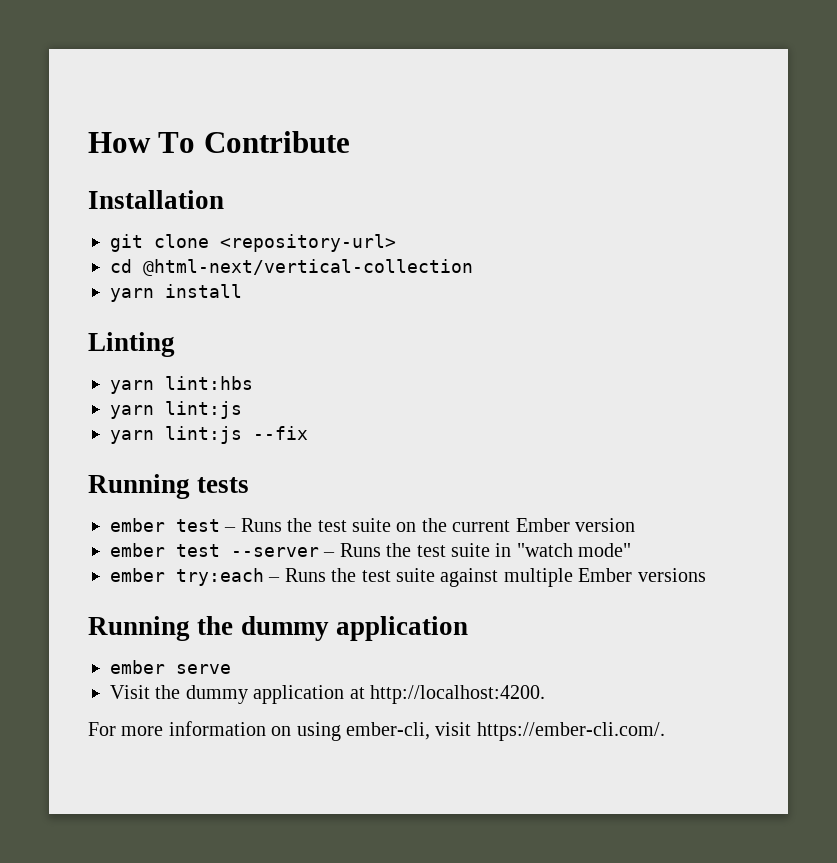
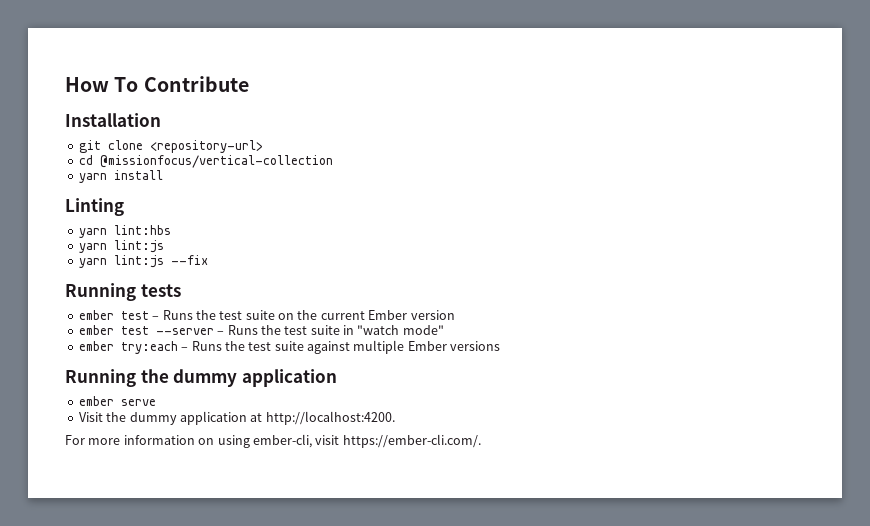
- cd @html-next/vertical-collection
+ cd @missionfocus/vertical-collection

